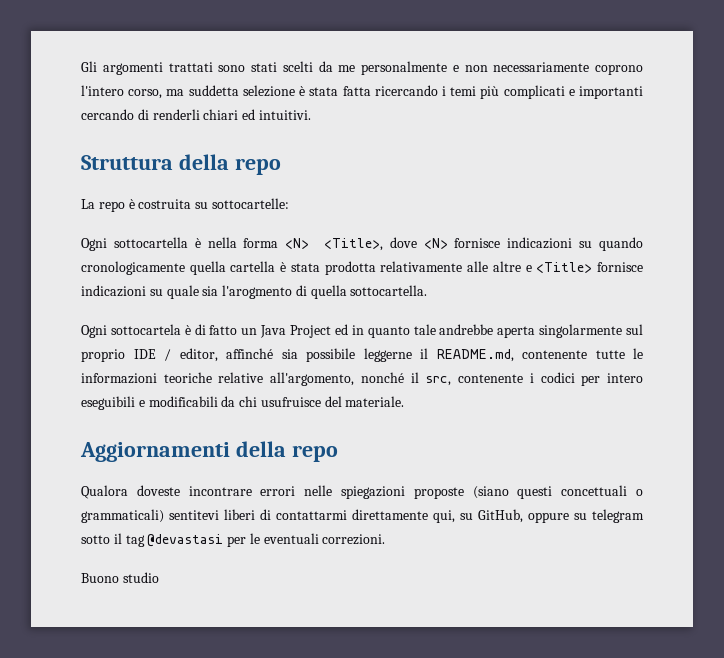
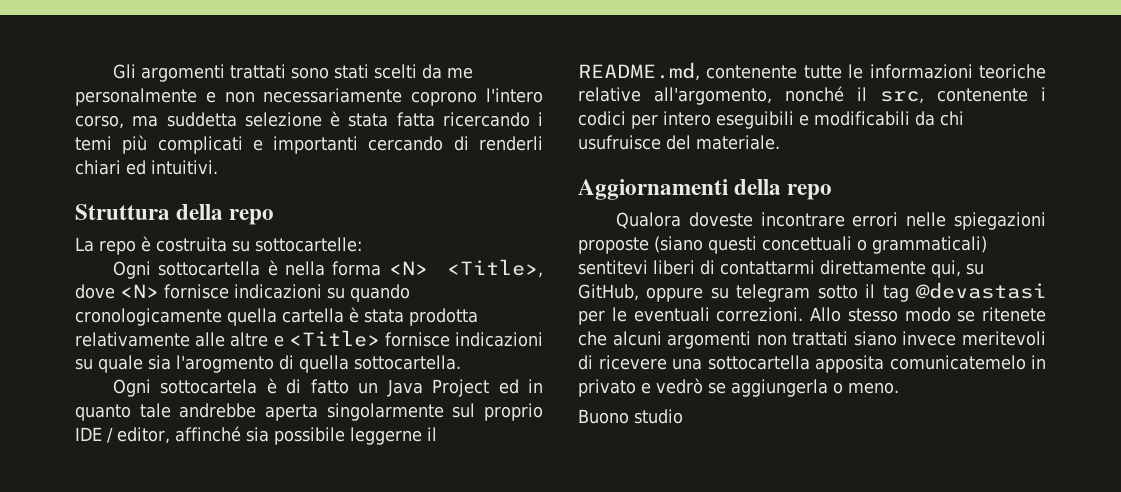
+ Allo stesso modo se ritenete che alcuni argomenti non trattati siano invece meritevoli di ricevere una sottocartella apposita comunicatemelo in privato e vedrò se aggiungerla o meno.

